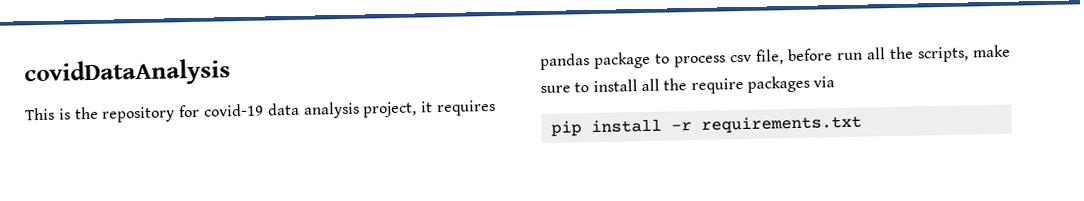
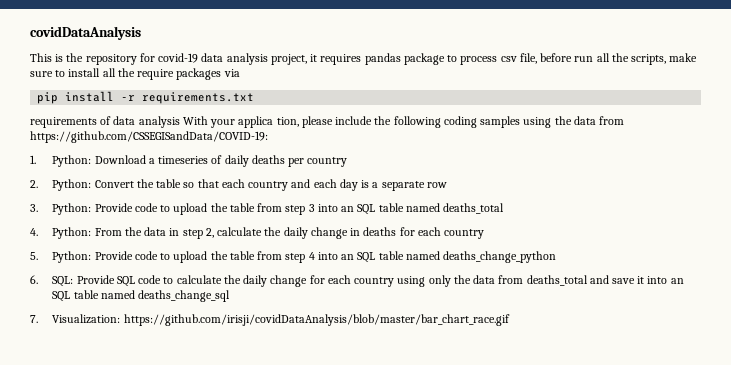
+ requirements of data analysis With your applica tion, please include the following coding samples using the data from https://github.com/CSSEGISandData/COVID-19:
+ 1. Python: Download a timeseries of daily deaths per country
+ 2. Python: Convert the table so that each country and each day is a separate row
+ 3. Python: Provide code to upload the table from step 3 into an SQL table named deaths_total
+ 4. Python: From the data in step 2, calculate the daily change in deaths for each country
+ 5. Python: Provide code to upload the table from step 4 into an SQL table named deaths_change_python
+ 6. SQL: Provide SQL code to calculate the daily change for each country using only the data from deaths_total and save it into an SQL table named deaths_change_sql
+ 7. Visualization: https://github.com/irisji/covidDataAnalysis/blob/master/bar_chart_race.gif

